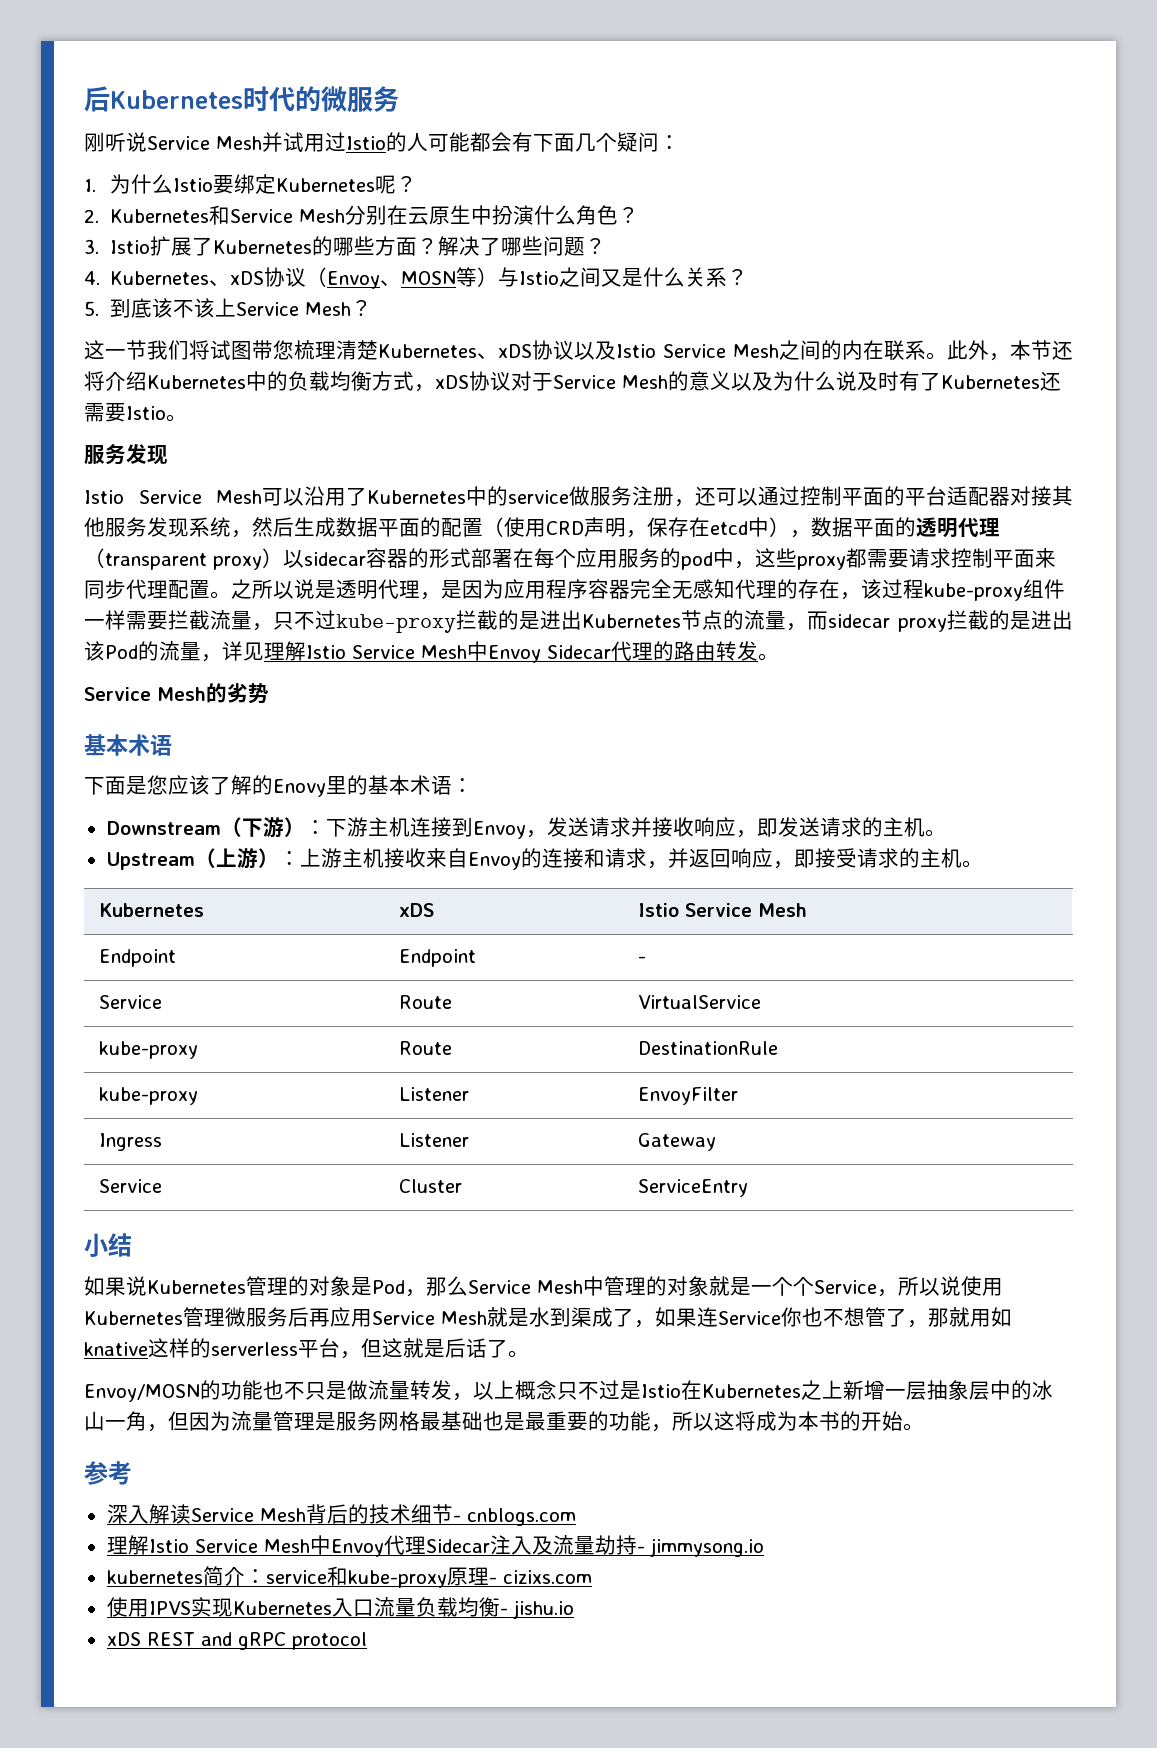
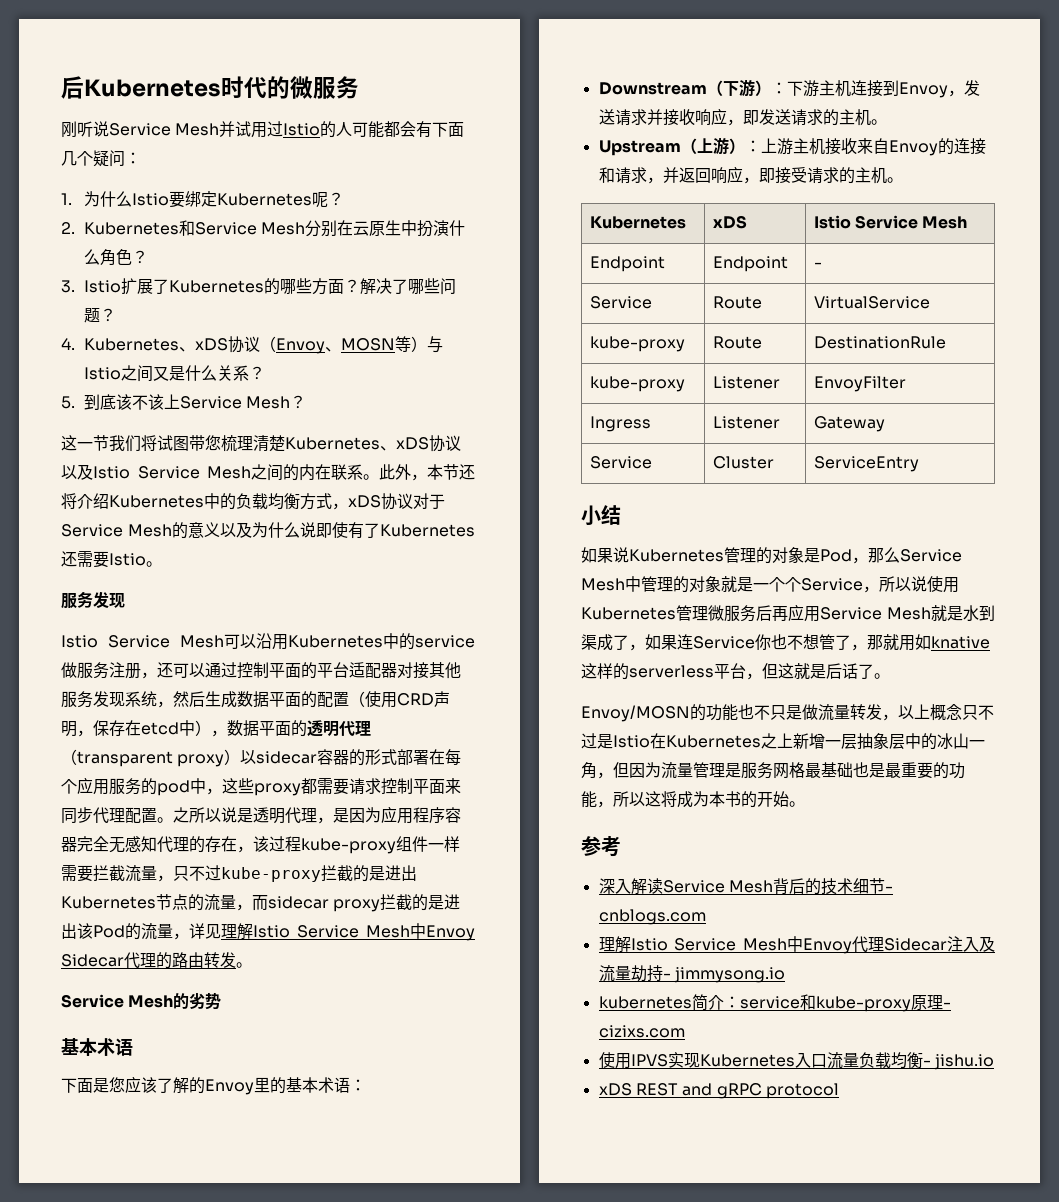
- 此外，本节还将介绍Kubernetes中的负载均衡方式，xDS协议对于Service Mesh的意义以及为什么说及时有了Kubernetes还需要Istio。
+ 此外，本节还将介绍Kubernetes中的负载均衡方式，xDS协议对于Service Mesh的意义以及为什么说即使有了Kubernetes还需要Istio。
- Istio Service Mesh可以沿用了Kubernetes中的service做服务注册，还可以通过控制平面的平台适配器对接其他服务发现系统，然后生成数据平面的配置（使用CRD声明，保存在etcd中），数据平面的透明代理（transparent proxy）以sidecar容器的形式部署在每个应用服务的pod中，这些proxy都需要请求控制平面来同步代理配置。
+ Istio Service Mesh可以沿用Kubernetes中的service做服务注册，还可以通过控制平面的平台适配器对接其他服务发现系统，然后生成数据平面的配置（使用CRD声明，保存在etcd中），数据平面的透明代理（transparent proxy）以sidecar容器的形式部署在每个应用服务的pod中，这些proxy都需要请求控制平面来同步代理配置。
- 下面是您应该了解的Enovy里的基本术语：
+ 下面是您应该了解的Envoy里的基本术语：

